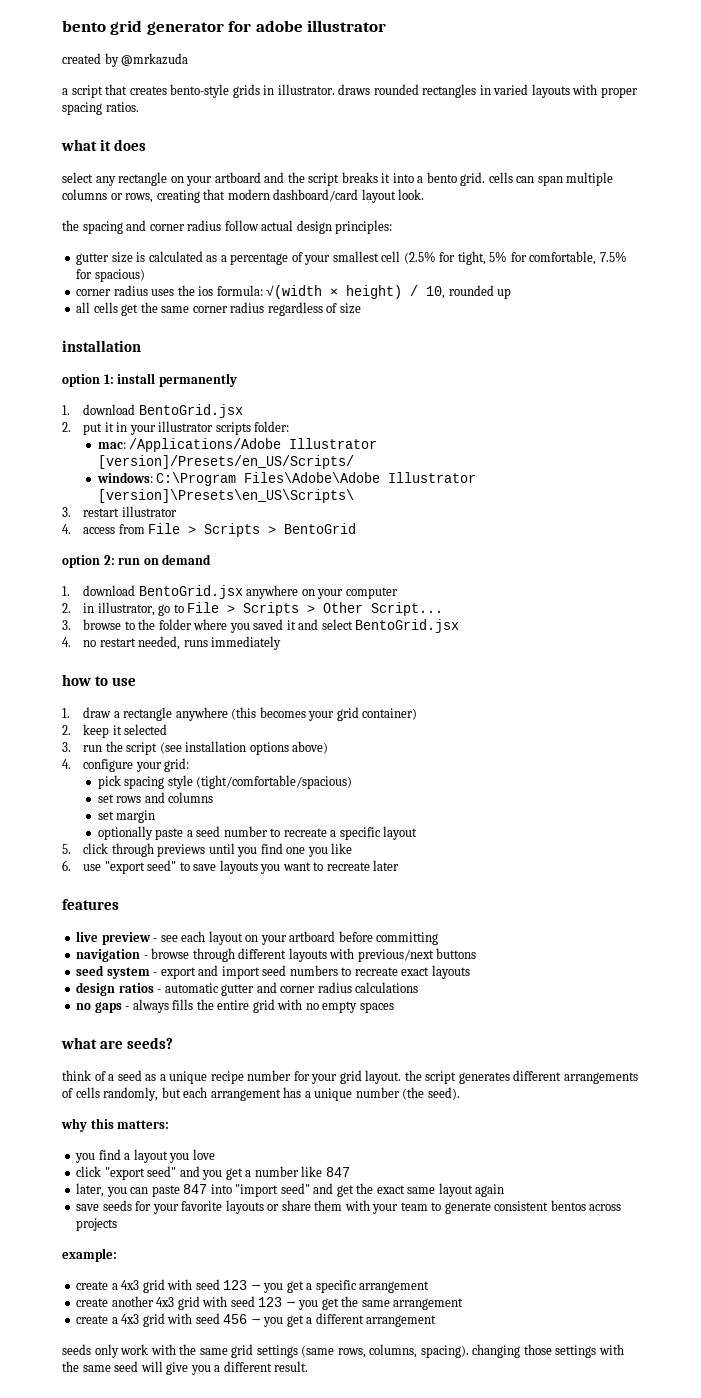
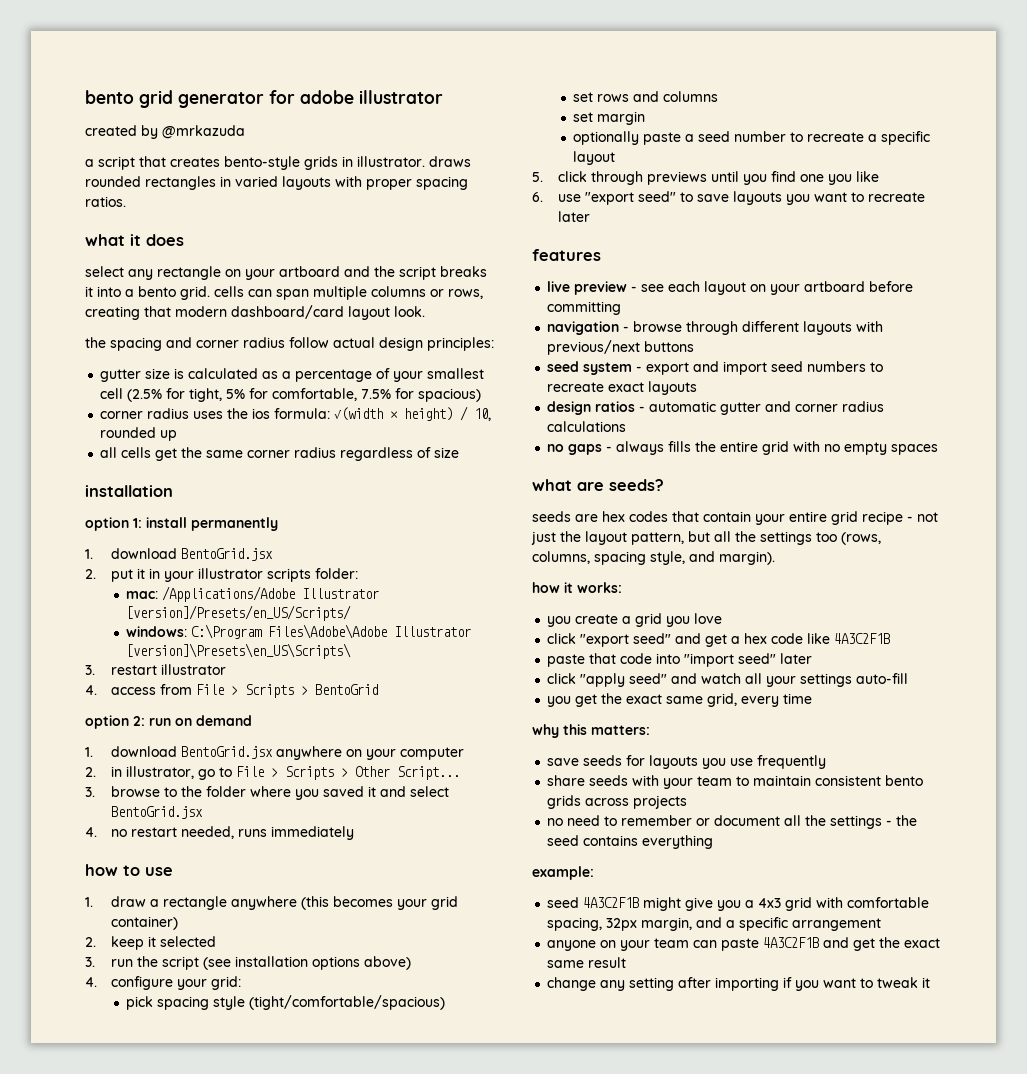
- think of a seed as a unique recipe number for your grid layout. the script generates different arrangements of cells randomly, but each arrangement has a unique number (the seed).
- why this matters:
- you find a layout you love
+ seeds are hex codes that contain your entire grid recipe - not just the layout pattern, but all the settings too (rows, columns, spacing style, and margin).
+ how it works:
+ you create a grid you love
- click "export seed" and you get a number like 847
- later, you can paste 847 into "import seed" and get the exact same layout again
- save seeds for your favorite layouts or share them with your team to generate consistent bentos across projects
+ click "export seed" and get a hex code like 4A3C2F1B
+ paste that code into "import seed" later
+ click "apply seed" and watch all your settings auto-fill
+ you get the exact same grid, every time
+ why this matters:
+ save seeds for layouts you use frequently
+ share seeds with your team to maintain consistent bento grids across projects
+ no need to remember or document all the settings - the seed contains everything
  example:
- create a 4x3 grid with seed 123 → you get a specific arrangement
- create another 4x3 grid with seed 123 → you get the same arrangement
- create a 4x3 grid with seed 456 → you get a different arrangement
- seeds only work with the same grid settings (same rows, columns, spacing). changing those settings with the same seed will give you a different result.
+ seed 4A3C2F1B might give you a 4x3 grid with comfortable spacing, 32px margin, and a specific arrangement
+ anyone on your team can paste 4A3C2F1B and get the exact same result
+ change any setting after importing if you want to tweak it

